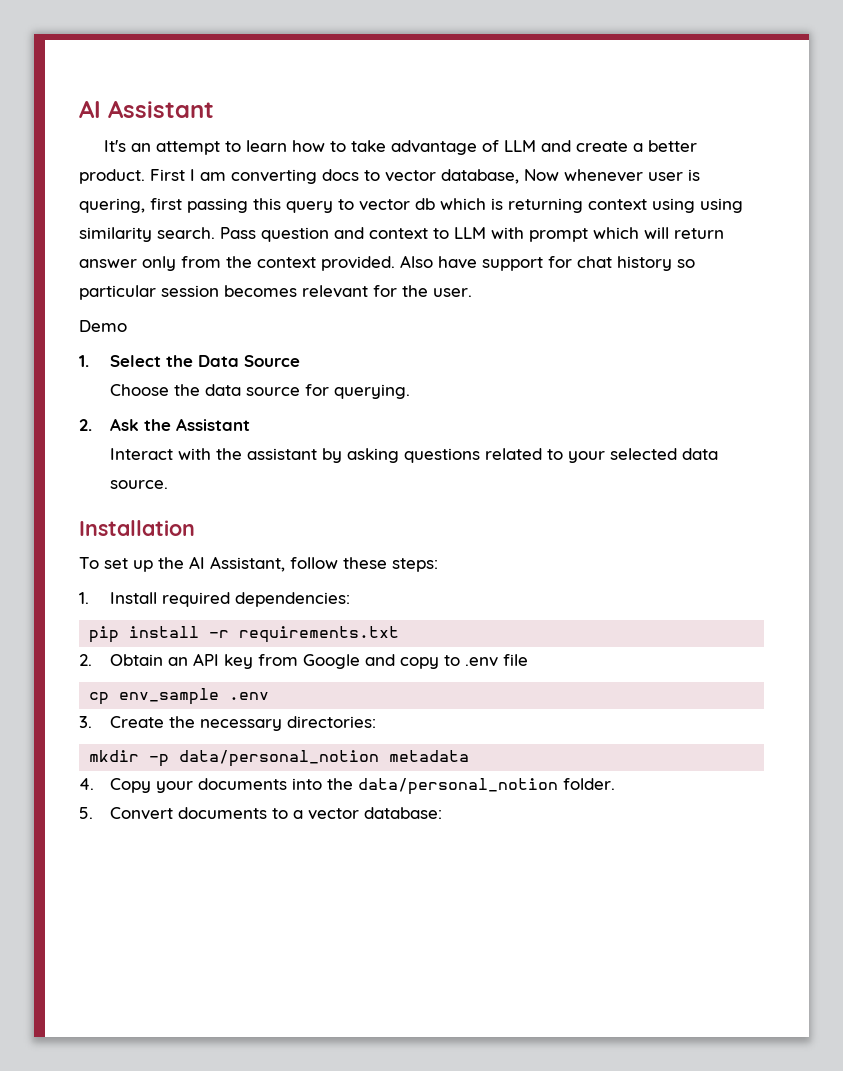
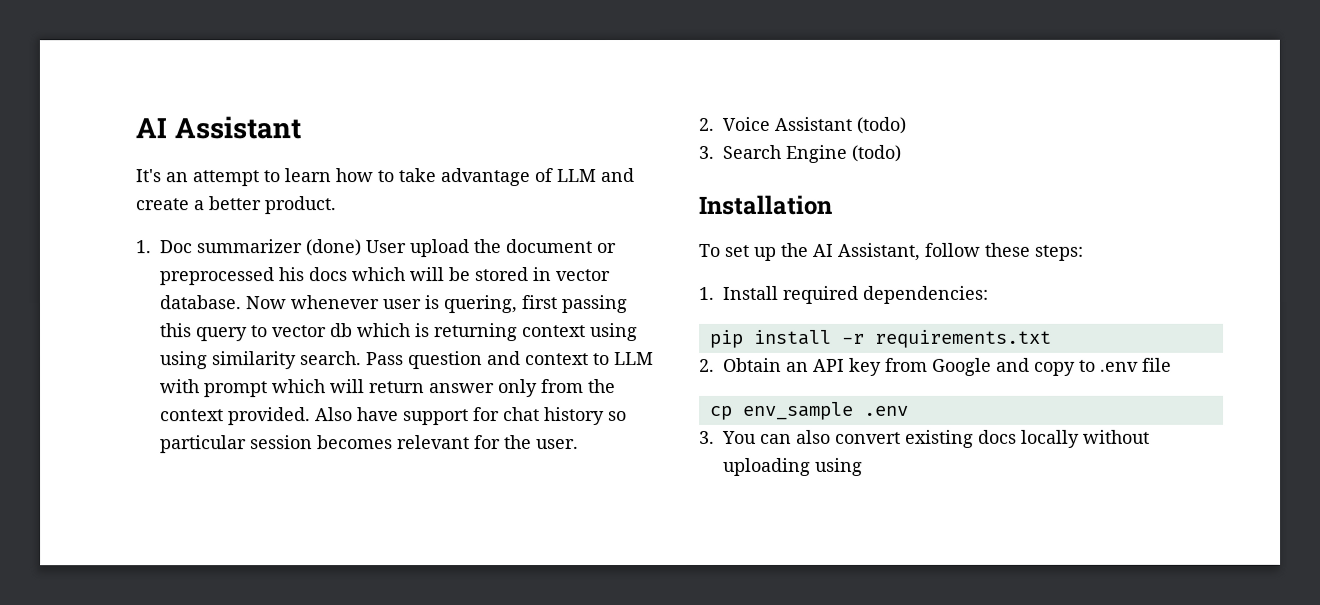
- It's an attempt to learn how to take advantage of LLM and create a better product. First I am converting docs to vector database, Now whenever user is quering, first passing this query to vector db which is returning context using using similarity search.
+ It's an attempt to learn how to take advantage of LLM and create a better product.
+ 1. Doc summarizer (done) User upload the document or preprocessed his docs which will be stored in vector database. Now whenever user is quering, first passing this query to vector db which is returning context using using similarity search.
- Demo
- 1. Select the Data Source
- Choose the data source for querying.
- 2. Ask the Assistant
- Interact with the assistant by asking questions related to your selected data source.
+ 2. Voice Assistant (todo)
+ 3. Search Engine (todo)
- 3. Create the necessary directories:
- mkdir -p data/personal_notion metadata
- 4. Copy your documents into the data/personal_notion folder.
- 5. Convert documents to a vector database:
+ 3. You can also convert existing docs locally without uploading using

